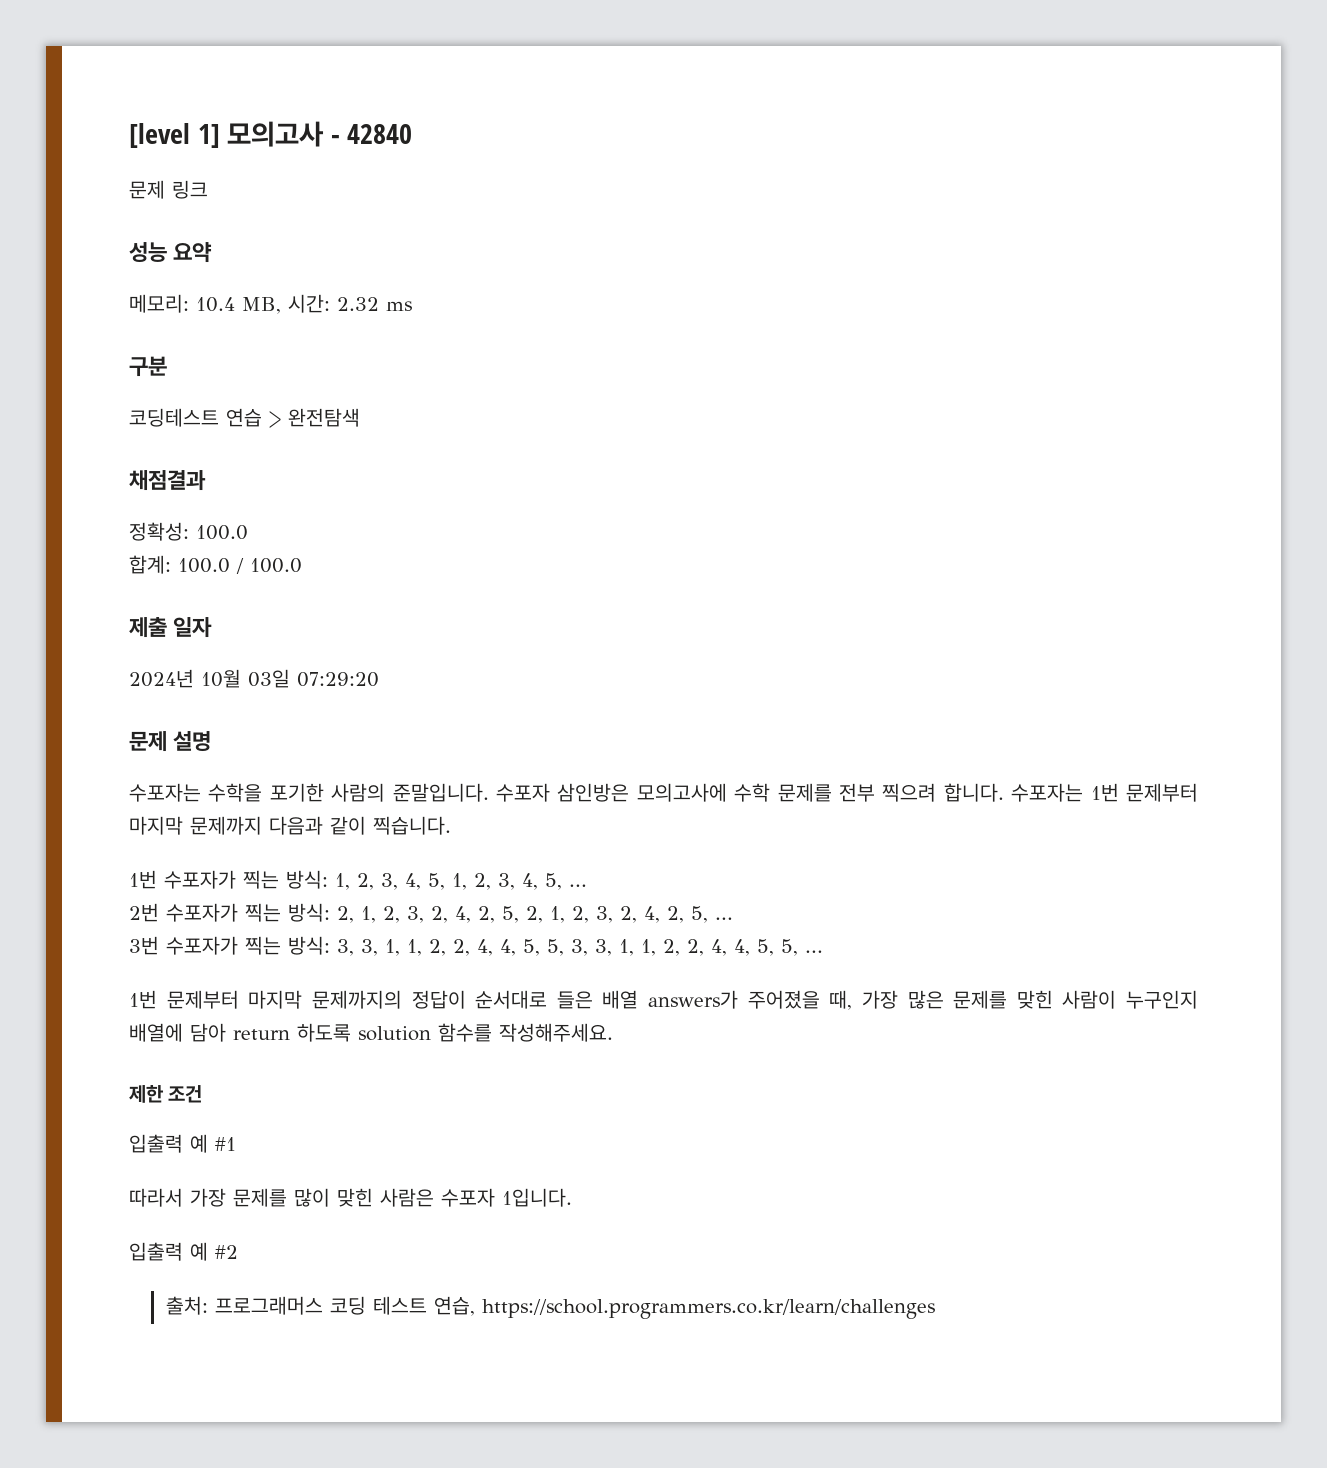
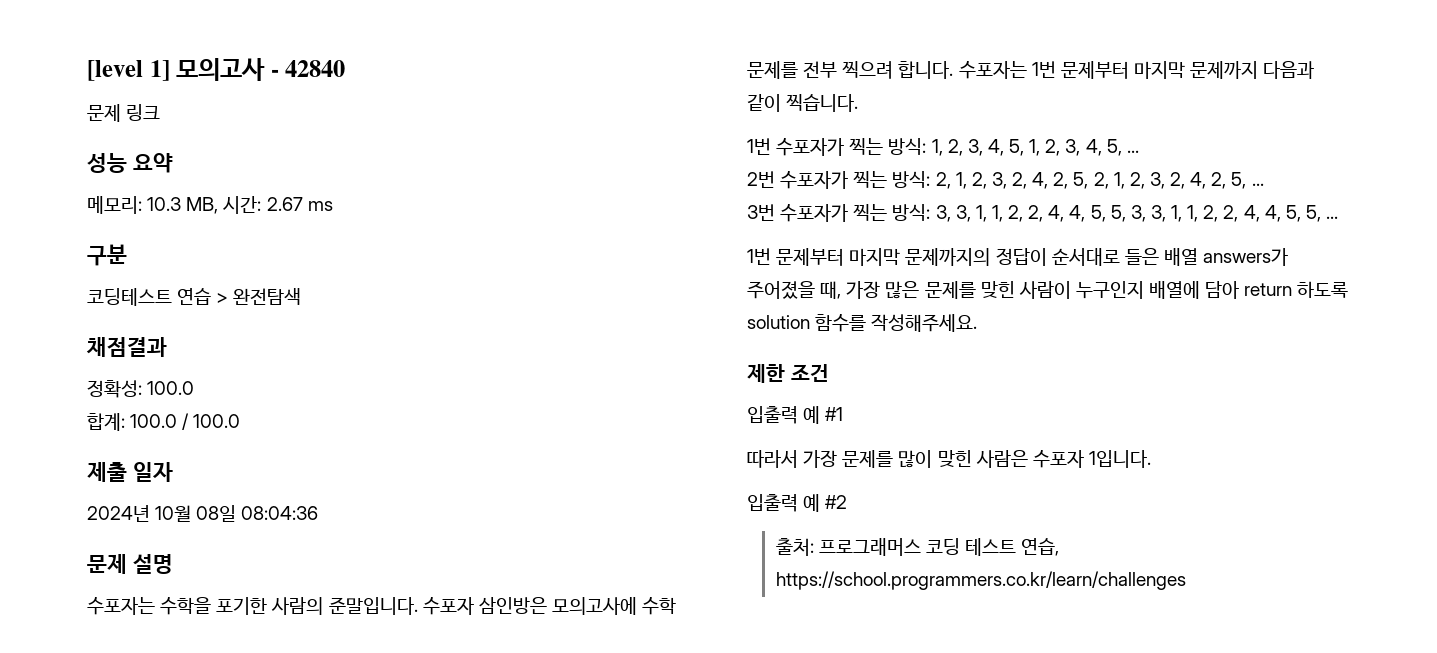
- 메모리: 10.4 MB, 시간: 2.32 ms
+ 메모리: 10.3 MB, 시간: 2.67 ms
- 2024년 10월 03일 07:29:20
+ 2024년 10월 08일 08:04:36

